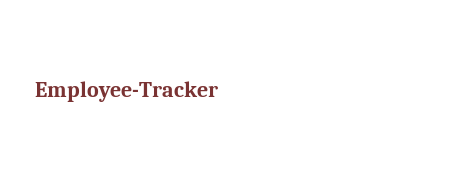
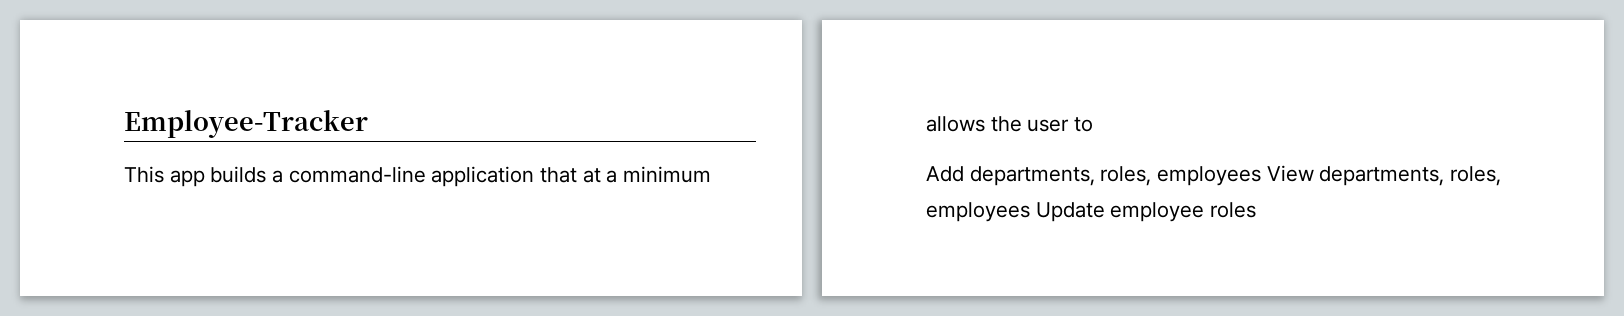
+ This app builds a command-line application that at a minimum allows the user to
+ Add departments, roles, employees View departments, roles, employees Update employee roles

